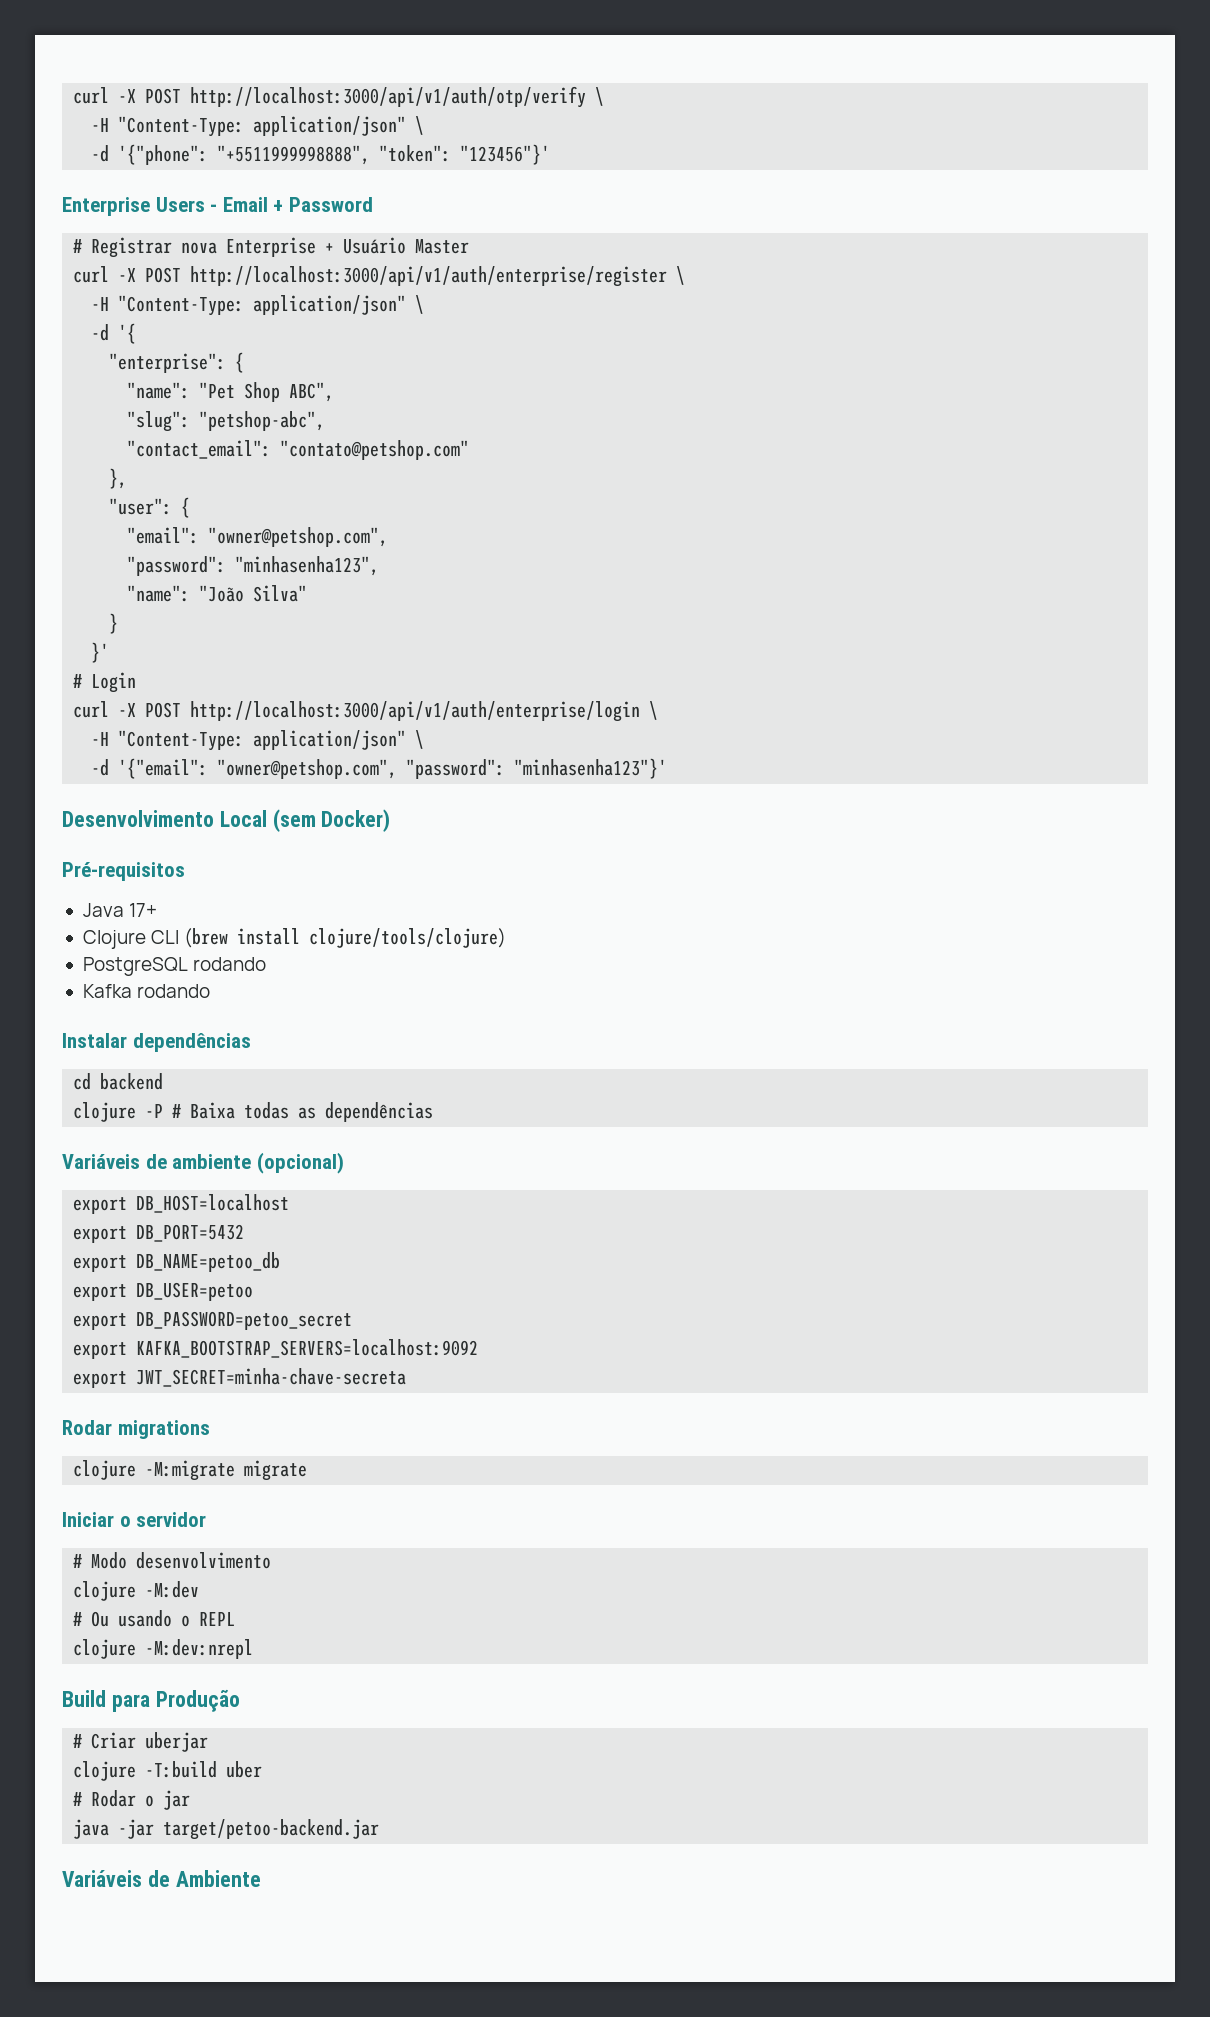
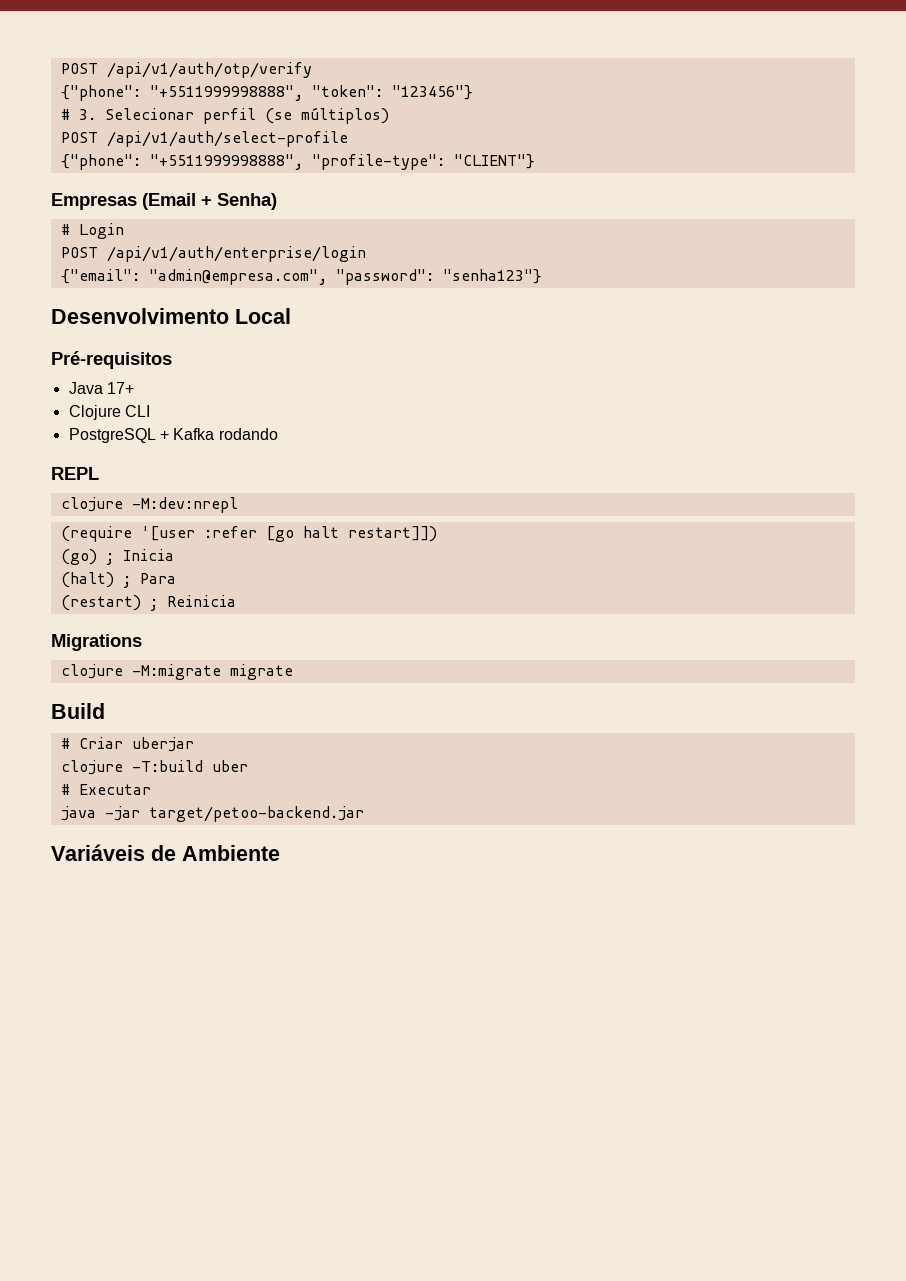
- curl -X POST http://localhost:3000/api/v1/auth/otp/verify \
- -H "Content-Type: application/json" \
- -d '{"phone": "+5511999998888", "token": "123456"}'
- Enterprise Users - Email + Password
- # Registrar nova Enterprise + Usuário Master
- curl -X POST http://localhost:3000/api/v1/auth/enterprise/register \
- -H "Content-Type: application/json" \
- -d '{
- "enterprise": {
- "name": "Pet Shop ABC",
- "slug": "petshop-abc",
- "contact_email": "contato@petshop.com"
- },
- "user": {
- "email": "owner@petshop.com",
- "password": "minhasenha123",
- "name": "João Silva"
- }
- }'
+ POST /api/v1/auth/otp/verify
+ {"phone": "+5511999998888", "token": "123456"}
+ # 3. Selecionar perfil (se múltiplos)
+ POST /api/v1/auth/select-profile
+ {"phone": "+5511999998888", "profile-type": "CLIENT"}
+ Empresas (Email + Senha)
  # Login
- curl -X POST http://localhost:3000/api/v1/auth/enterprise/login \
- -H "Content-Type: application/json" \
- -d '{"email": "owner@petshop.com", "password": "minhasenha123"}'
+ POST /api/v1/auth/enterprise/login
+ {"email": "admin@empresa.com", "password": "senha123"}
- Desenvolvimento Local (sem Docker)
+ Desenvolvimento Local
- Clojure CLI (brew install clojure/tools/clojure)
+ Clojure CLI
- PostgreSQL rodando
- Kafka rodando
+ PostgreSQL + Kafka rodando
- Instalar dependências
- cd backend
- clojure -P # Baixa todas as dependências
- Variáveis de ambiente (opcional)
- export DB_HOST=localhost
- export DB_PORT=5432
- export DB_NAME=petoo_db
- export DB_USER=petoo
- export DB_PASSWORD=petoo_secret
- export KAFKA_BOOTSTRAP_SERVERS=localhost:9092
- export JWT_SECRET=minha-chave-secreta
- Rodar migrations
+ REPL
+ clojure -M:dev:nrepl
+ (require '[user :refer [go halt restart]])
+ (go) ; Inicia
+ (halt) ; Para
+ (restart) ; Reinicia
+ Migrations
  clojure -M:migrate migrate
- Iniciar o servidor
- # Modo desenvolvimento
- clojure -M:dev
- # Ou usando o REPL
- clojure -M:dev:nrepl
- Build para Produção
+ Build
- # Rodar o jar
+ # Executar

